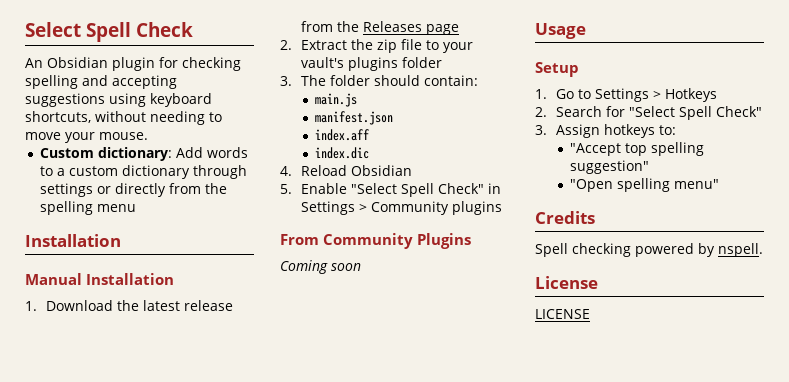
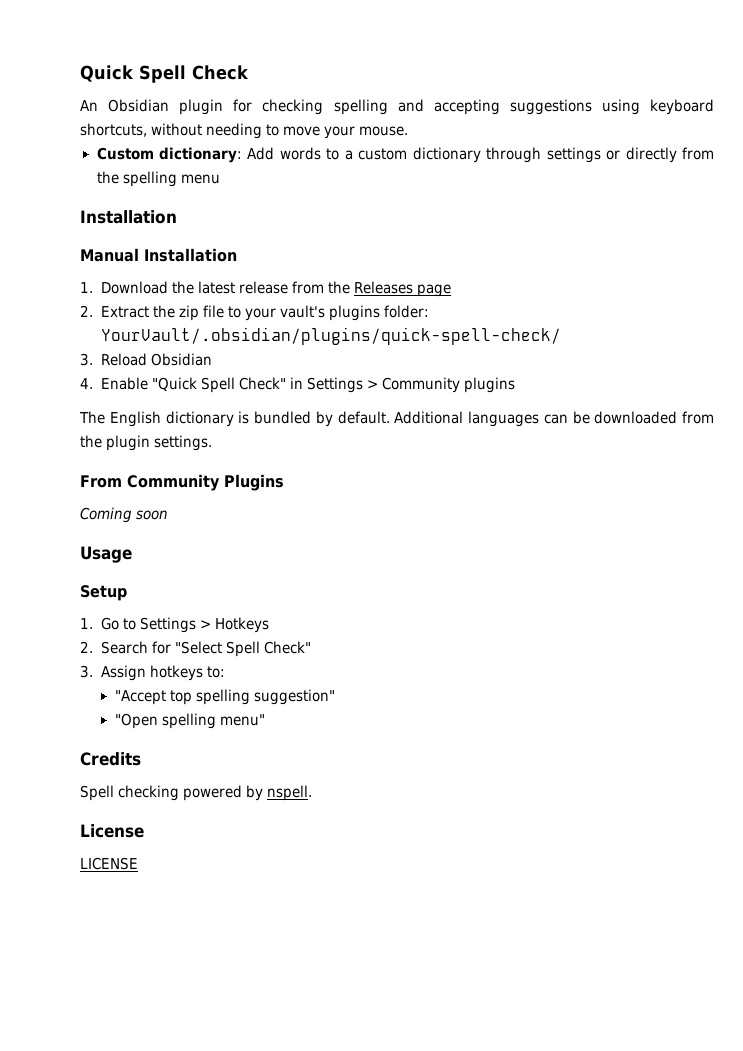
- Select Spell Check
+ Quick Spell Check
- 2. Extract the zip file to your vault's plugins folder
- 3. The folder should contain:
- main.js
- manifest.json
- index.aff
- index.dic
- 4. Reload Obsidian
+ 2. Extract the zip file to your vault's plugins folder: YourVault/.obsidian/plugins/quick-spell-check/
+ 3. Reload Obsidian
- 5. Enable "Select Spell Check" in Settings > Community plugins
+ 4. Enable "Quick Spell Check" in Settings > Community plugins
+ The English dictionary is bundled by default. Additional languages can be downloaded from the plugin settings.

